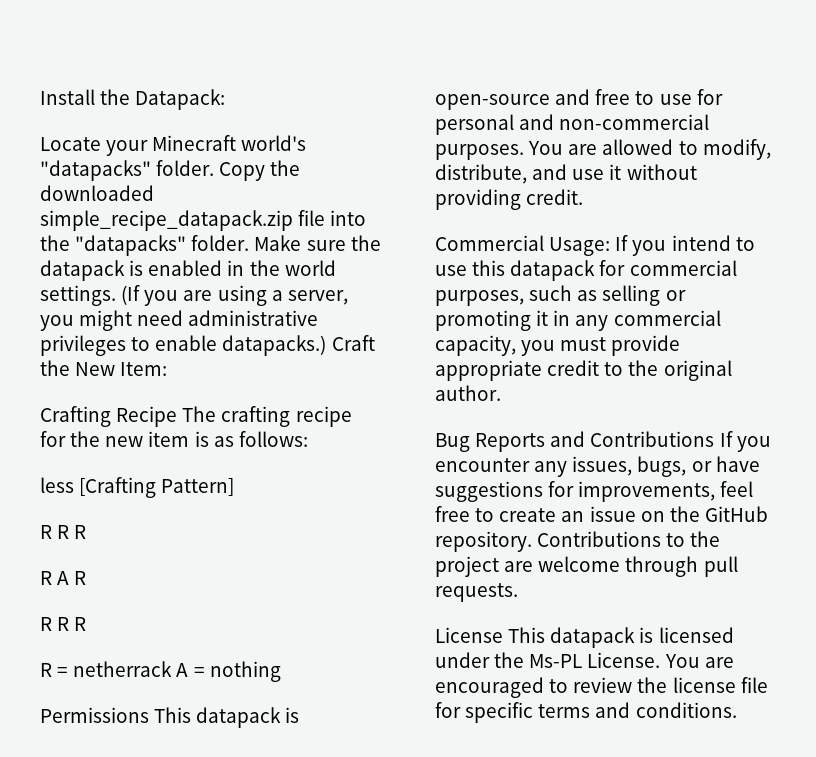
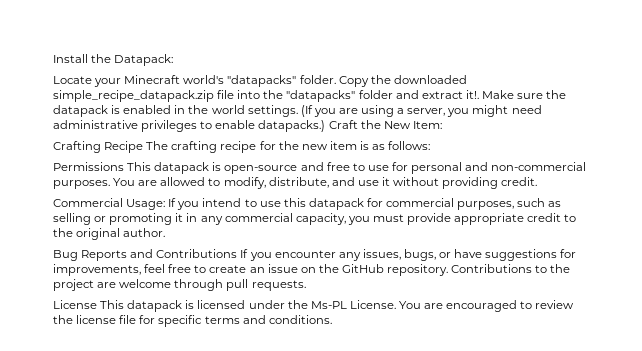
- Copy the downloaded simple_recipe_datapack.zip file into the "datapacks" folder.
+ Copy the downloaded simple_recipe_datapack.zip file into the "datapacks" folder and extract it!.
- less [Crafting Pattern]
- R R R
- R A R
- R R R
- R = netherrack A = nothing

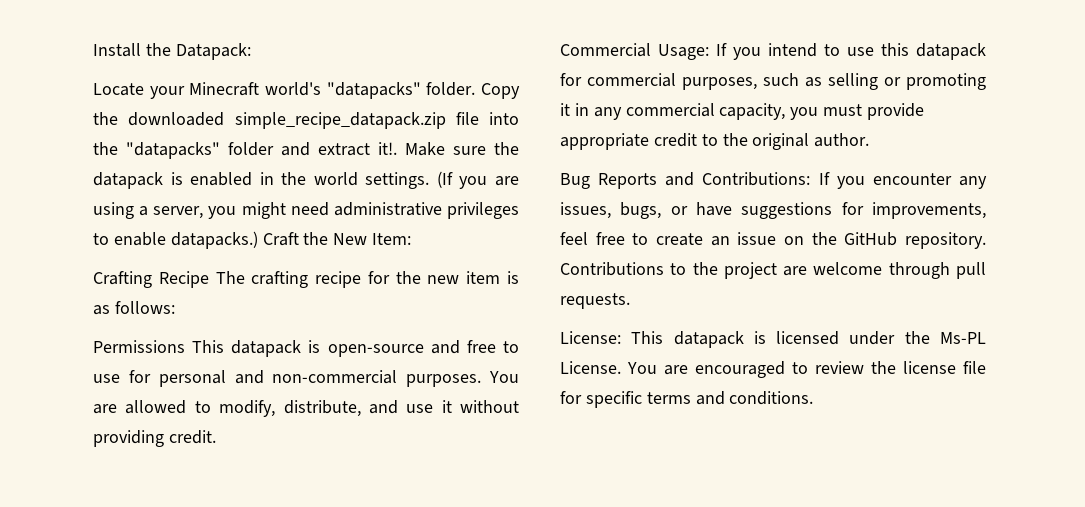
- Bug Reports and Contributions If you encounter any issues, bugs, or have suggestions for improvements, feel free to create an issue on the GitHub repository.
+ Bug Reports and Contributions: If you encounter any issues, bugs, or have suggestions for improvements, feel free to create an issue on the GitHub repository.
- License This datapack is licensed under the Ms-PL License.
+ License: This datapack is licensed under the Ms-PL License.

